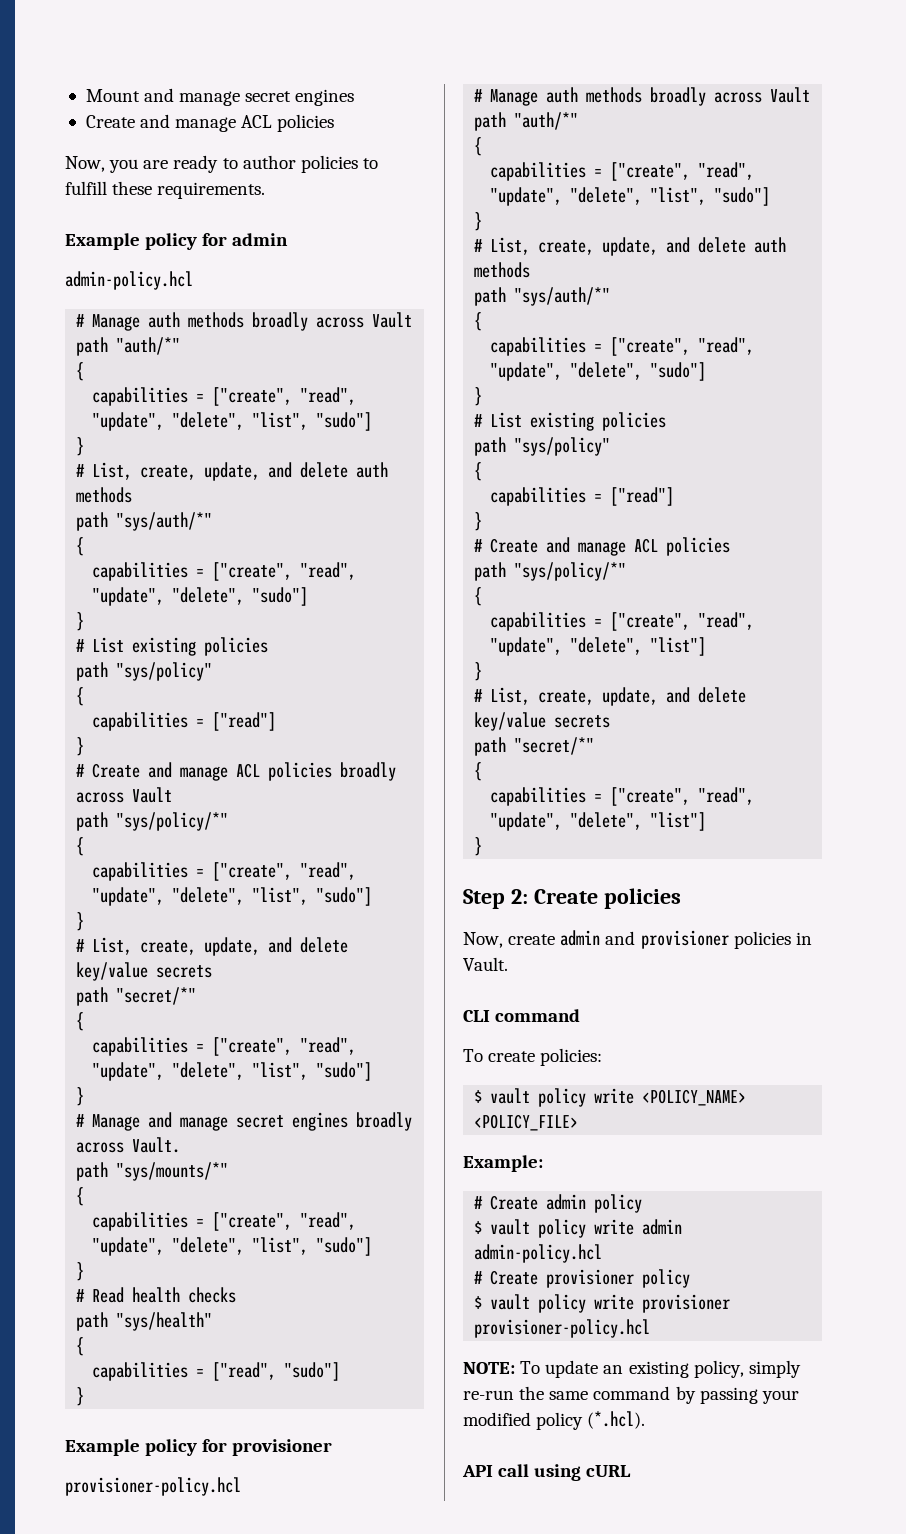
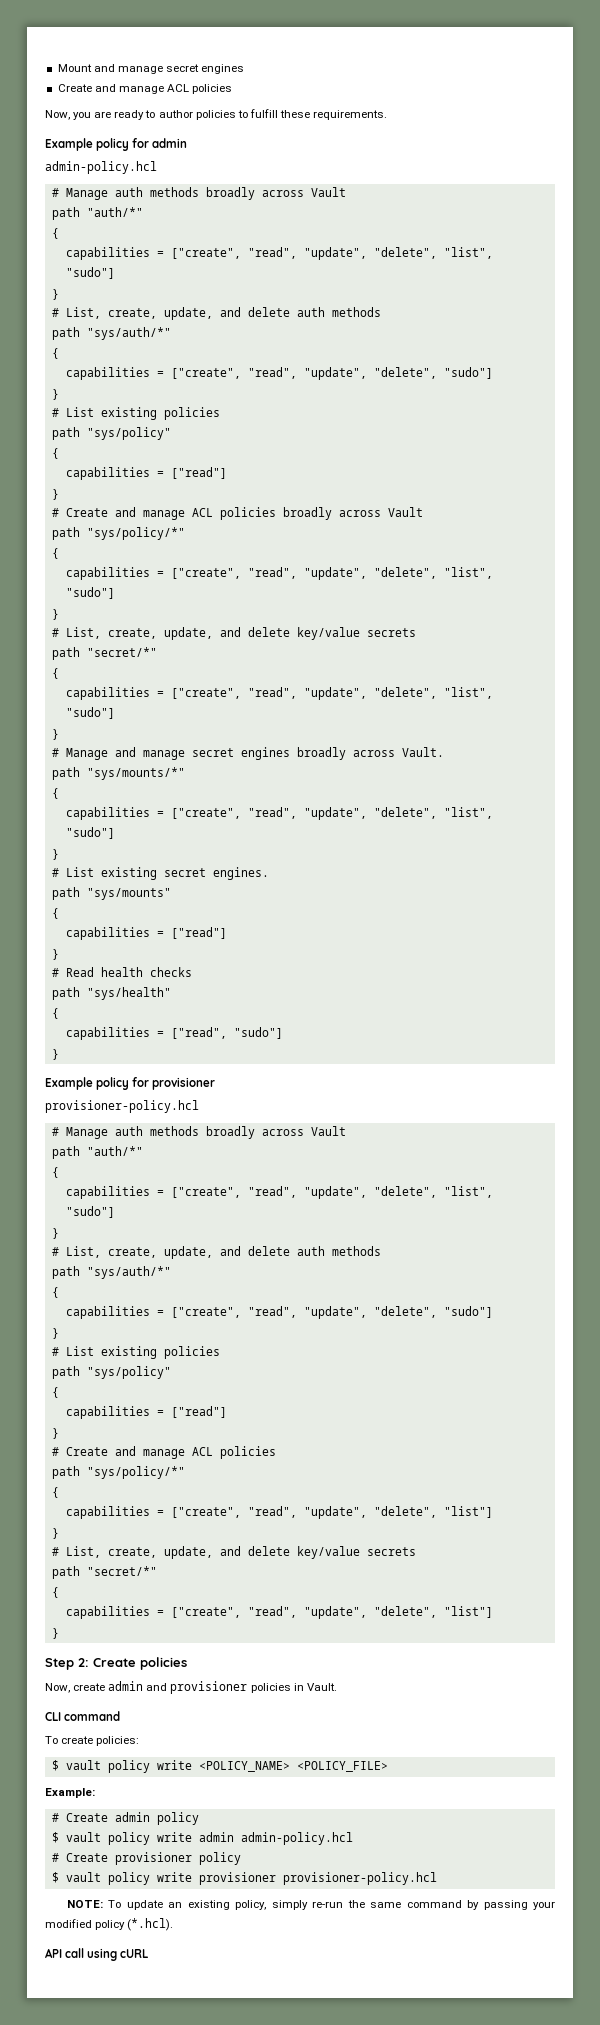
+ # List existing secret engines.
+ path "sys/mounts"
+ {
+ capabilities = ["read"]
+ }

